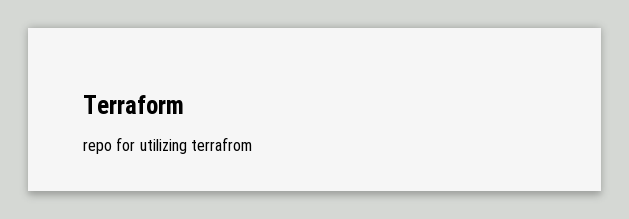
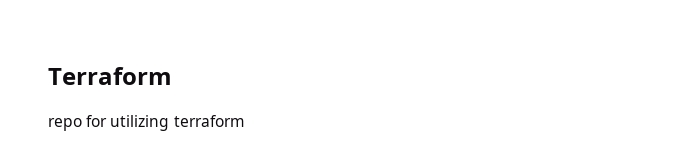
- repo for utilizing terrafrom
+ repo for utilizing terraform

